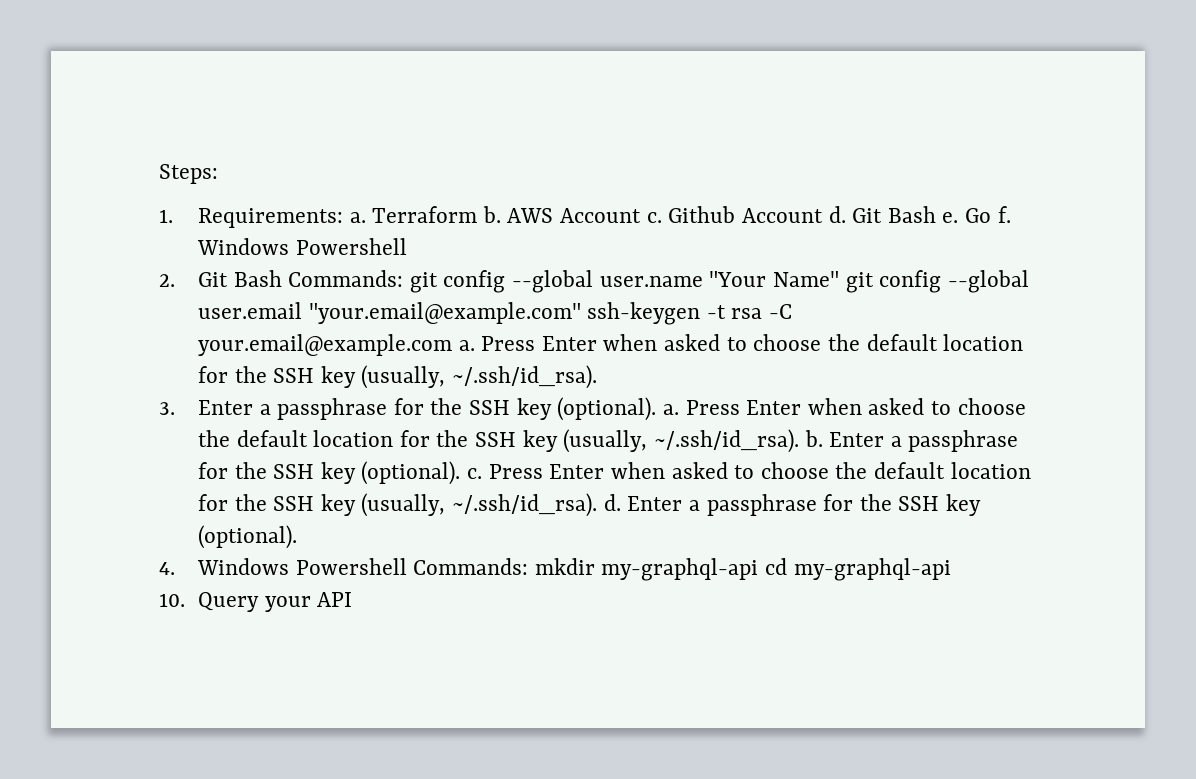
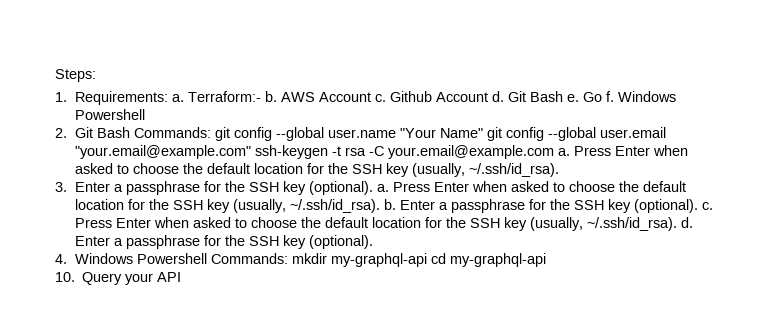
- Terraform b.
+ Terraform:- b.

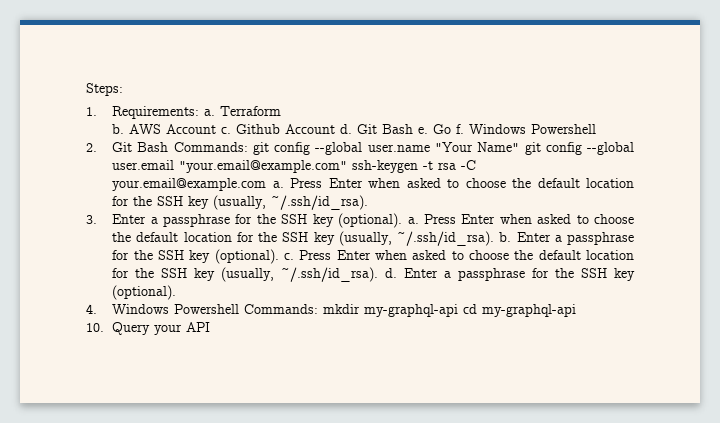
- Terraform:- b.
+ Terraform
+ b.

